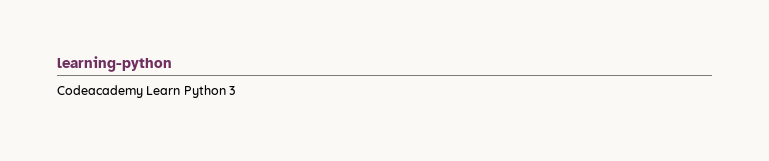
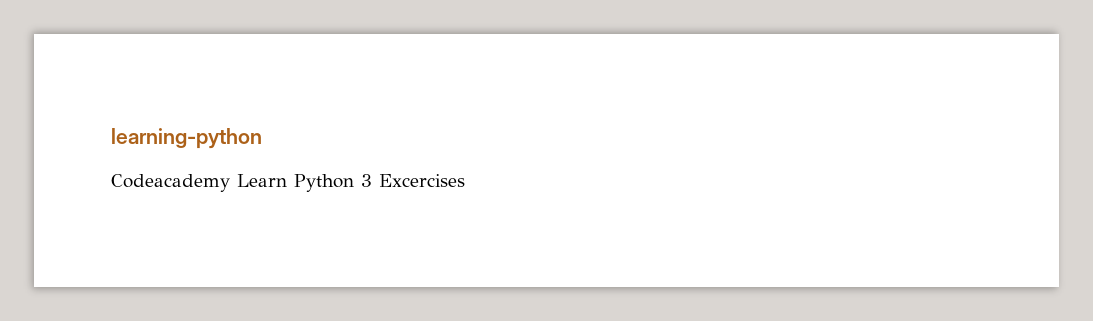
- Codeacademy Learn Python 3
+ Codeacademy Learn Python 3 Excercises

